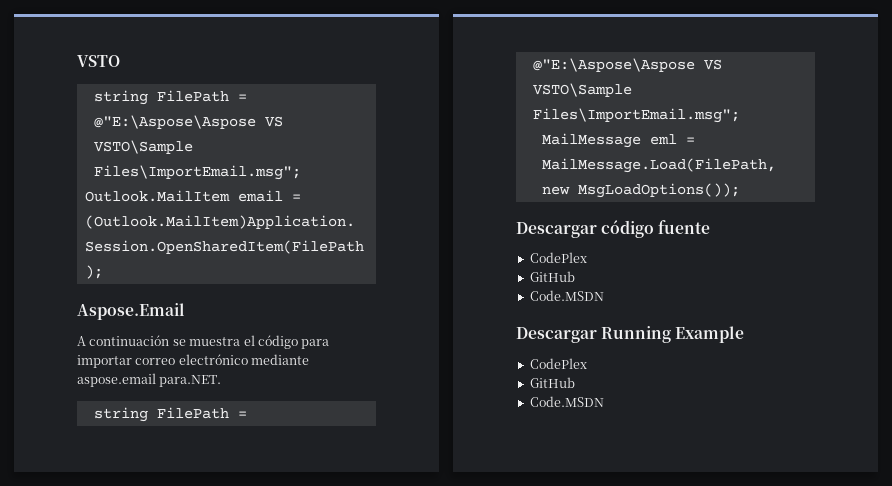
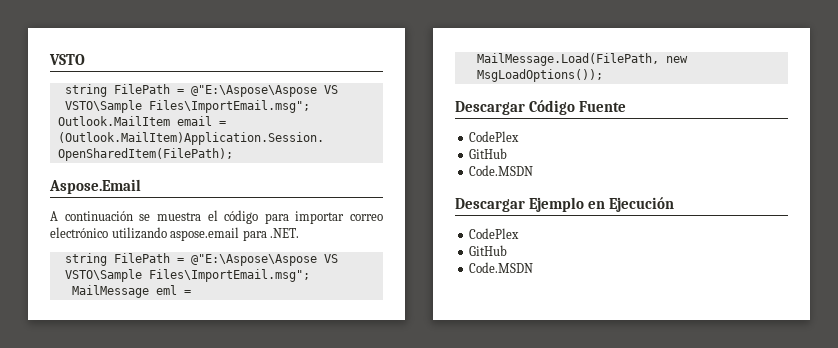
- A continuación se muestra el código para importar correo electrónico mediante aspose.email para.NET.
+ A continuación se muestra el código para importar correo electrónico utilizando aspose.email para .NET.
- Descargar código fuente
+ Descargar Código Fuente
- Descargar Running Example
+ Descargar Ejemplo en Ejecución

